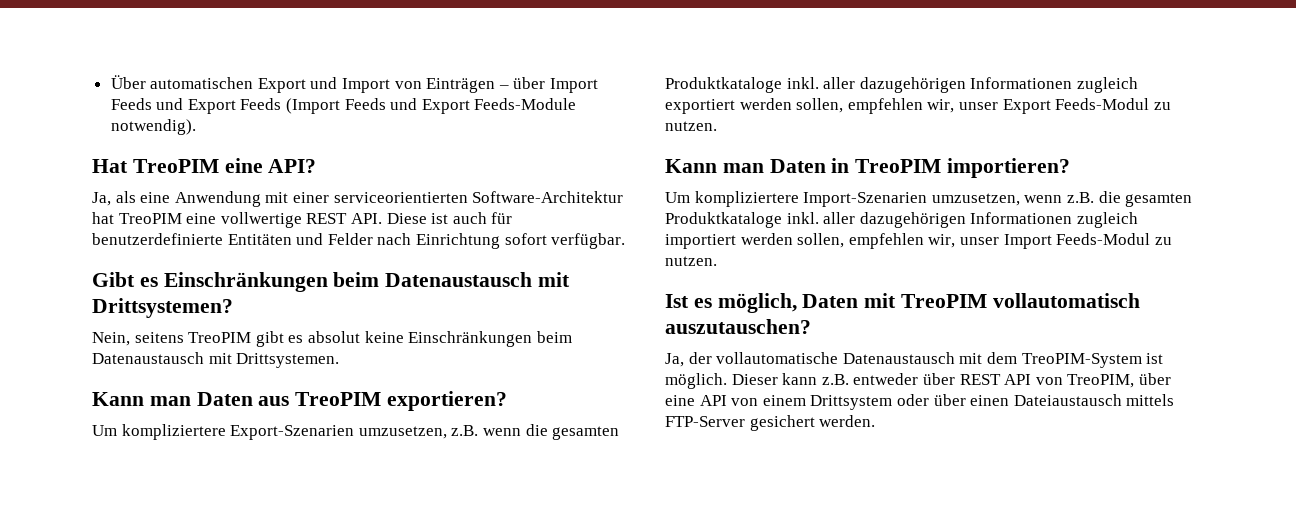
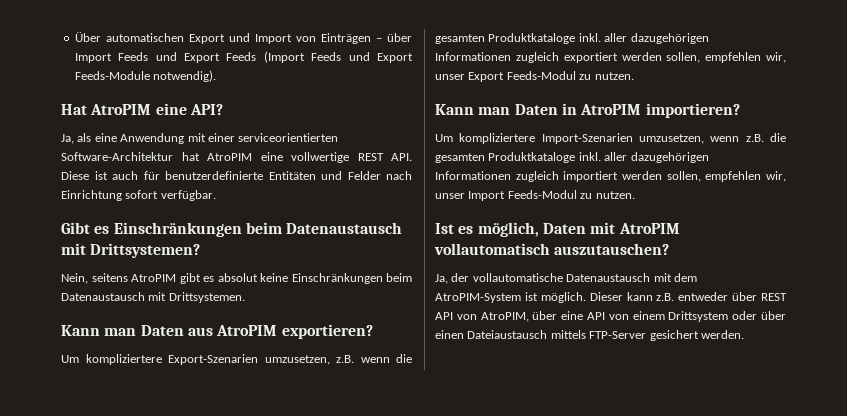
- Hat TreoPIM eine API?
+ Hat AtroPIM eine API?
- Ja, als eine Anwendung mit einer serviceorientierten Software-Architektur hat TreoPIM eine vollwertige REST API. Diese ist auch für benutzerdefinierte Entitäten und Felder nach Einrichtung sofort verfügbar.
+ Ja, als eine Anwendung mit einer serviceorientierten Software-Architektur hat AtroPIM eine vollwertige REST API. Diese ist auch für benutzerdefinierte Entitäten und Felder nach Einrichtung sofort verfügbar.
- Nein, seitens TreoPIM gibt es absolut keine Einschränkungen beim Datenaustausch mit Drittsystemen.
+ Nein, seitens AtroPIM gibt es absolut keine Einschränkungen beim Datenaustausch mit Drittsystemen.
- Kann man Daten aus TreoPIM exportieren?
+ Kann man Daten aus AtroPIM exportieren?
- Kann man Daten in TreoPIM importieren?
+ Kann man Daten in AtroPIM importieren?
- Ist es möglich, Daten mit TreoPIM vollautomatisch auszutauschen?
+ Ist es möglich, Daten mit AtroPIM vollautomatisch auszutauschen?
- Ja, der vollautomatische Datenaustausch mit dem TreoPIM-System ist möglich.
+ Ja, der vollautomatische Datenaustausch mit dem AtroPIM-System ist möglich.
- Dieser kann z.B. entweder über REST API von TreoPIM, über eine API von einem Drittsystem oder über einen Dateiaustausch mittels FTP-Server gesichert werden.
+ Dieser kann z.B. entweder über REST API von AtroPIM, über eine API von einem Drittsystem oder über einen Dateiaustausch mittels FTP-Server gesichert werden.

